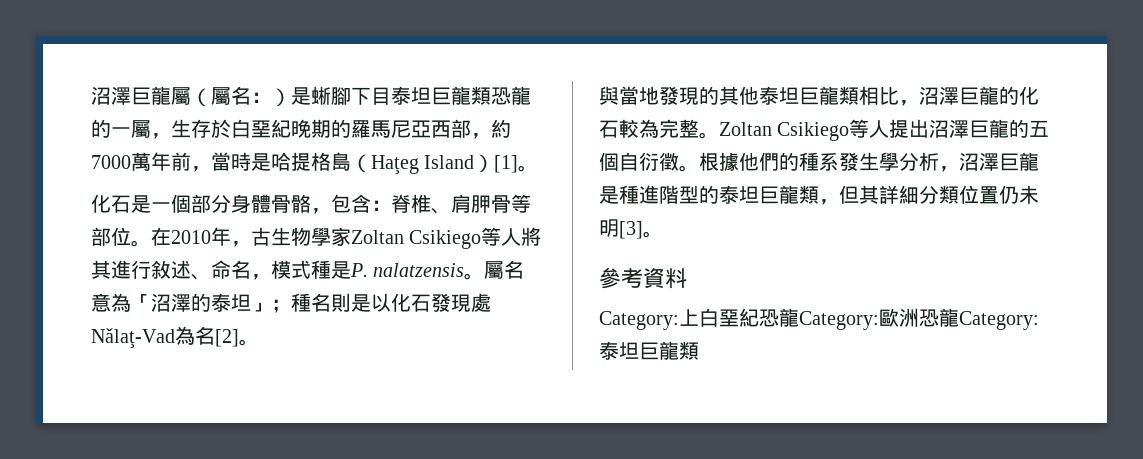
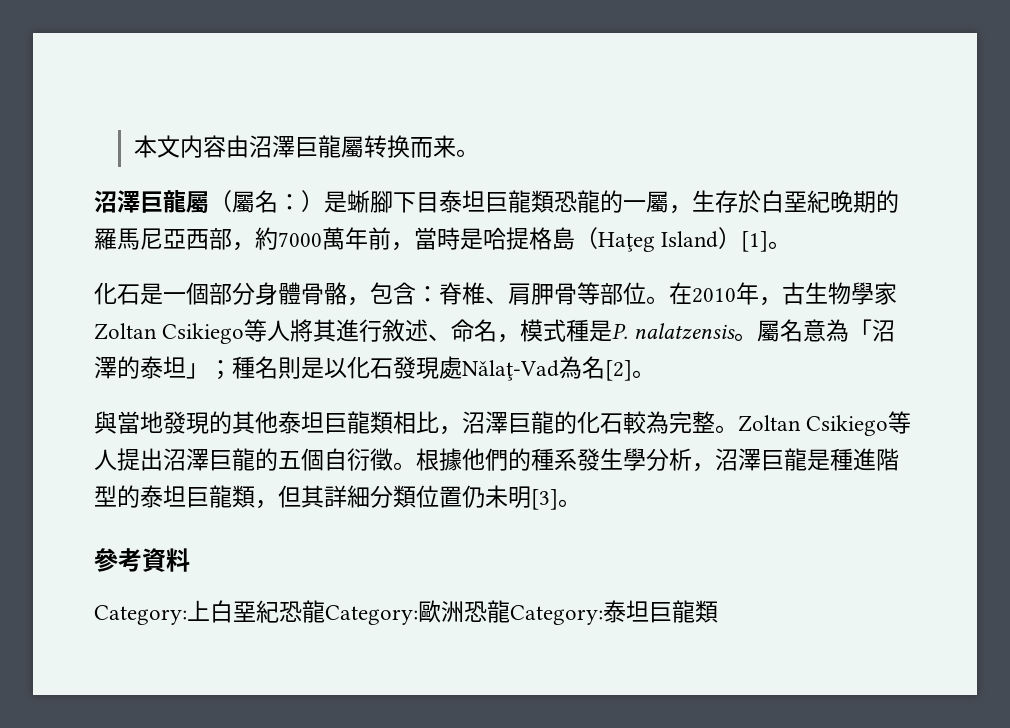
+ 本文内容由沼澤巨龍屬转换而来。

